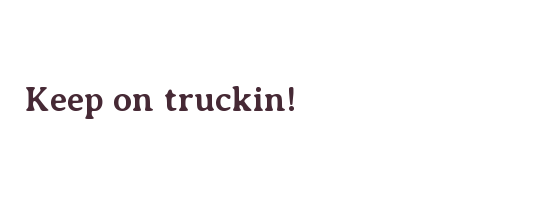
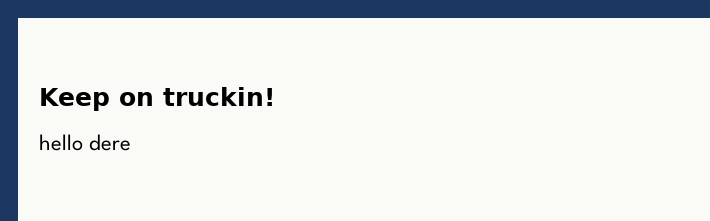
+ hello dere

